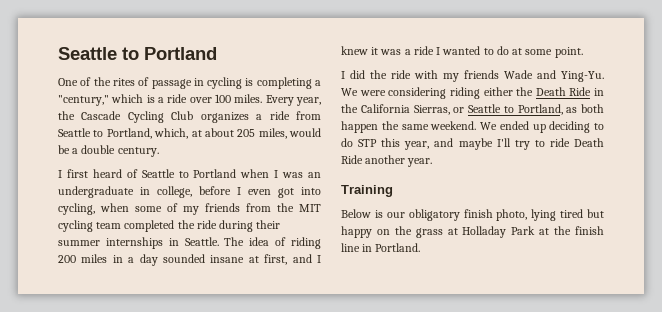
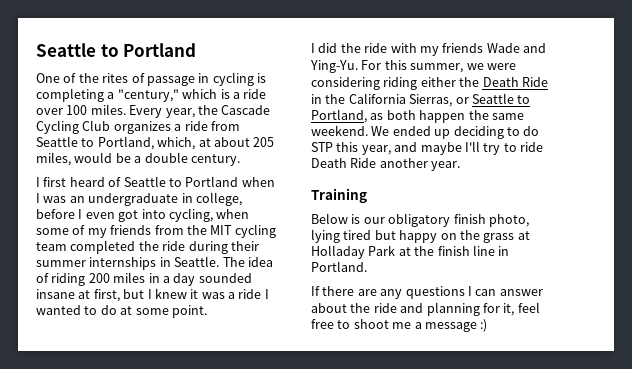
- The idea of riding 200 miles in a day sounded insane at first, and I knew it was a ride I wanted to do at some point.
+ The idea of riding 200 miles in a day sounded insane at first, but I knew it was a ride I wanted to do at some point.
- We were considering riding either the Death Ride in the California Sierras, or Seattle to Portland, as both happen the same weekend.
+ For this summer, we were considering riding either the Death Ride in the California Sierras, or Seattle to Portland, as both happen the same weekend.
+ If there are any questions I can answer about the ride and planning for it, feel free to shoot me a message :)

